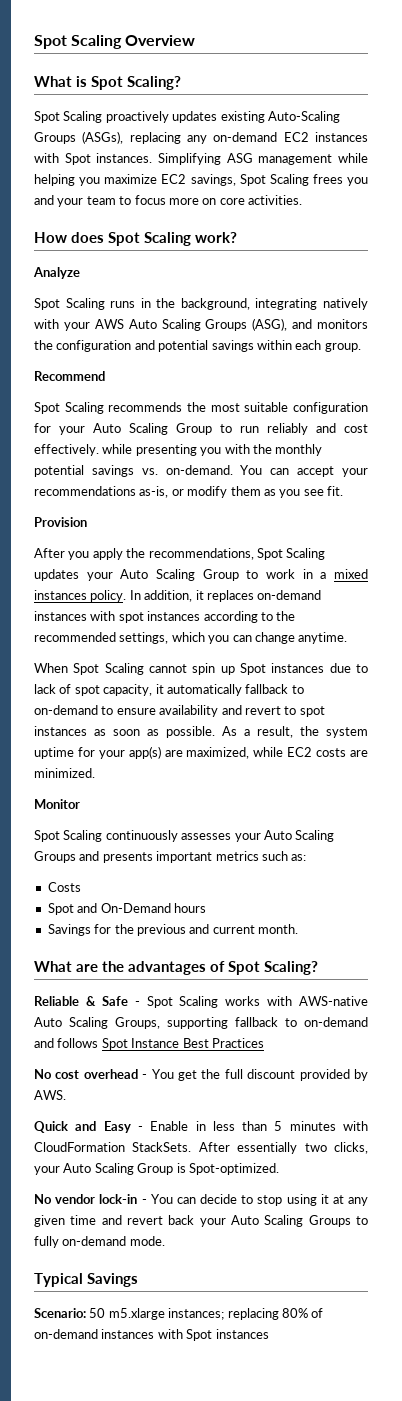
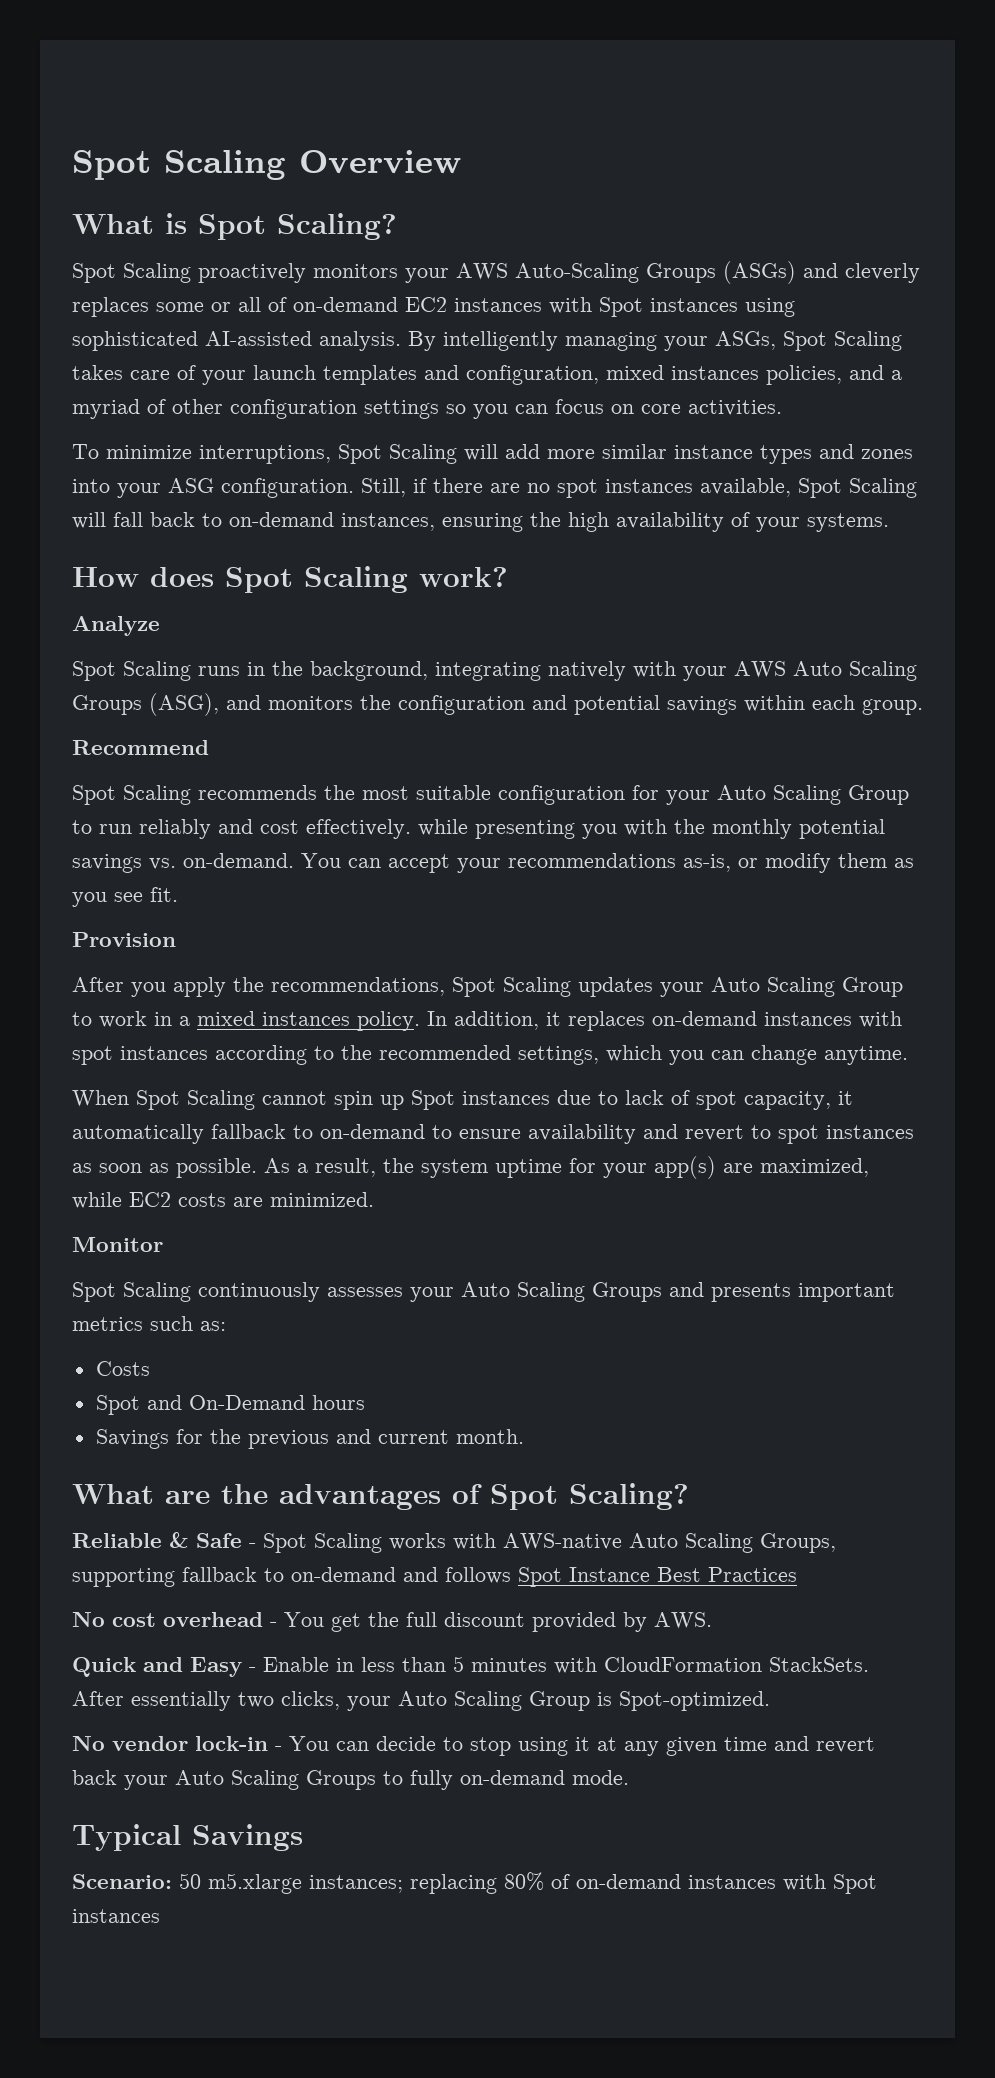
- Spot Scaling proactively updates existing Auto-Scaling Groups (ASGs), replacing any on-demand EC2 instances with Spot instances. Simplifying ASG management while helping you maximize EC2 savings, Spot Scaling frees you and your team to focus more on core activities.
+ Spot Scaling proactively monitors your AWS Auto-Scaling Groups (ASGs) and cleverly replaces some or all of on-demand EC2 instances with Spot instances using sophisticated AI-assisted analysis. By intelligently managing your ASGs, Spot Scaling takes care of your launch templates and configuration, mixed instances policies, and a myriad of other configuration settings so you can focus on core activities.
+ To minimize interruptions, Spot Scaling will add more similar instance types and zones into your ASG configuration. Still, if there are no spot instances available, Spot Scaling will fall back to on-demand instances, ensuring the high availability of your systems.

